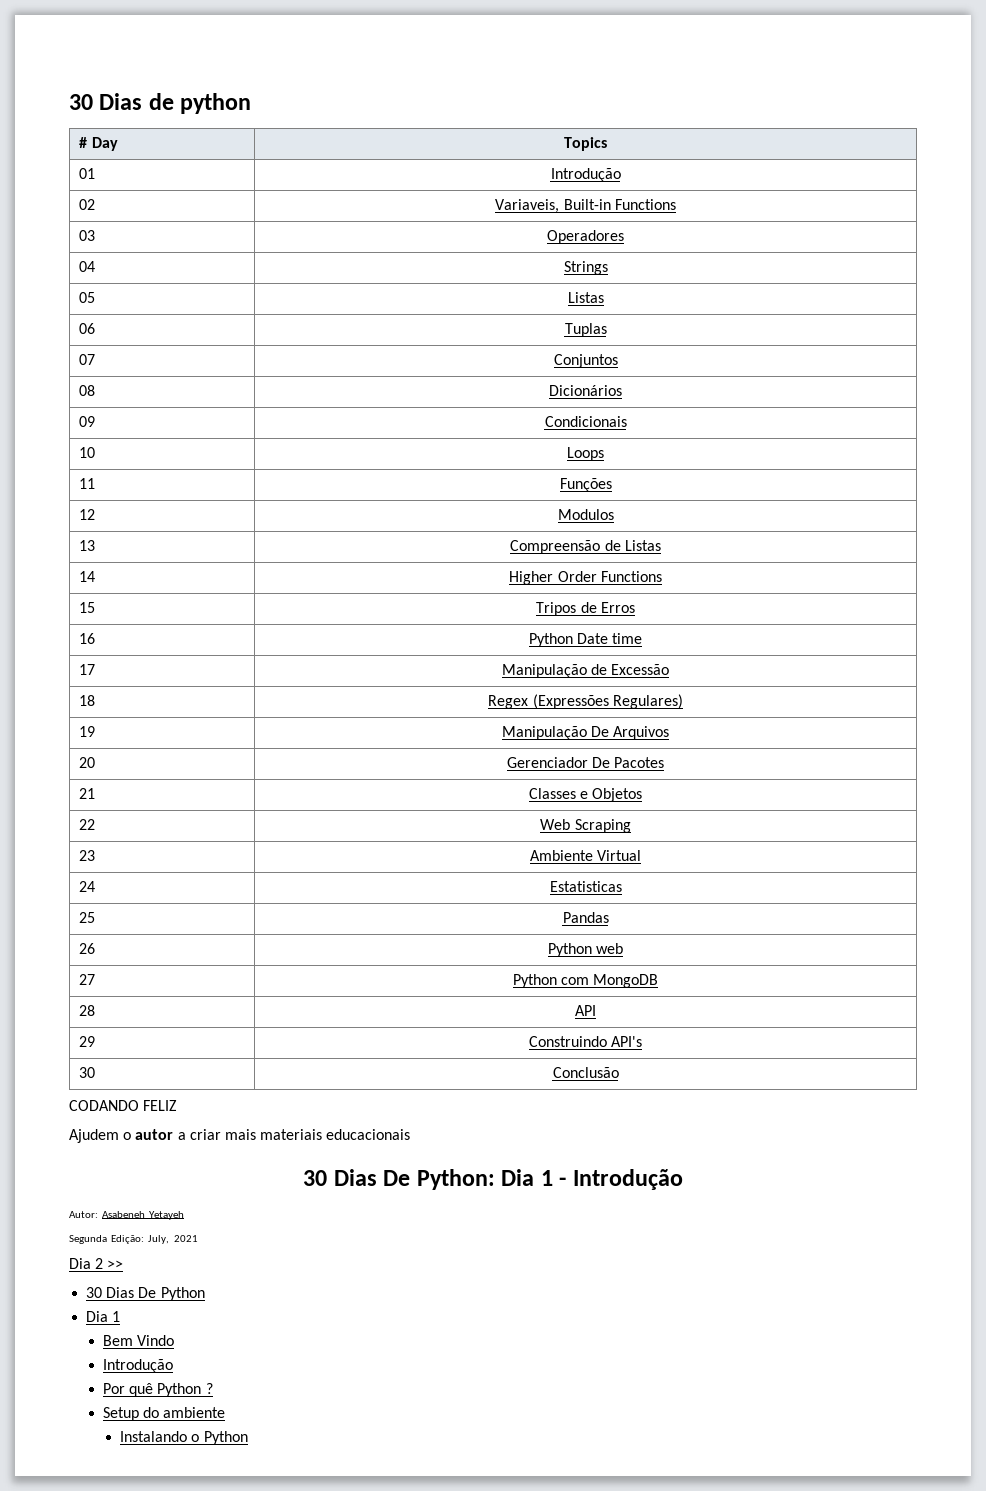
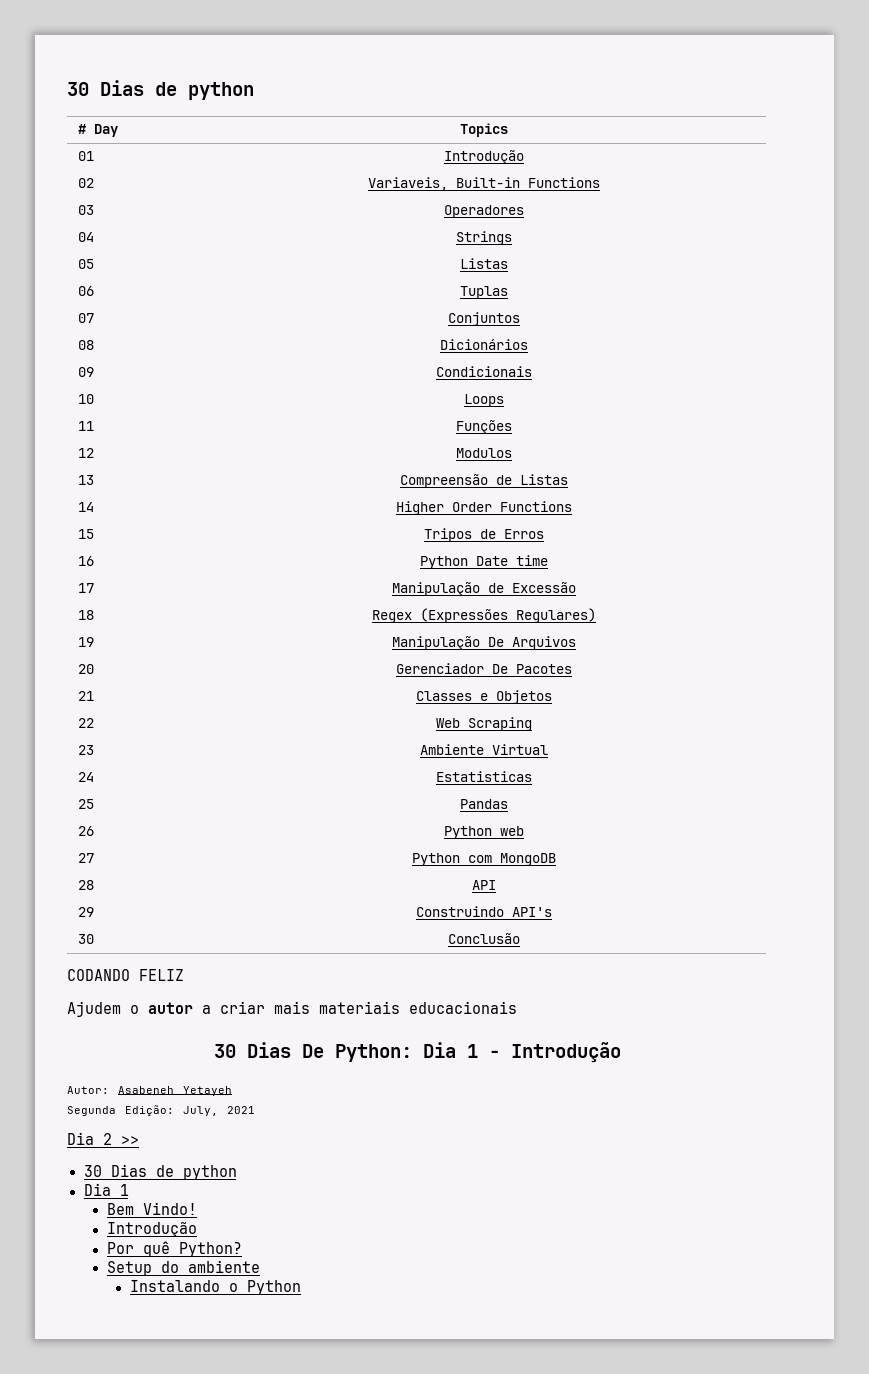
  Dia 2 >>
- 30 Dias De Python
+ 30 Dias de python
- Bem Vindo
+ Bem Vindo!
- Por quê Python ?
+ Por quê Python?

